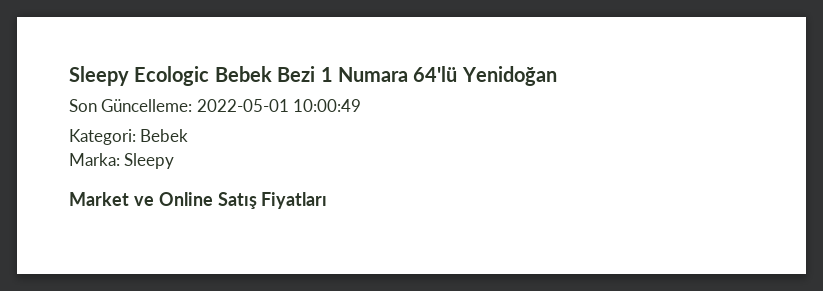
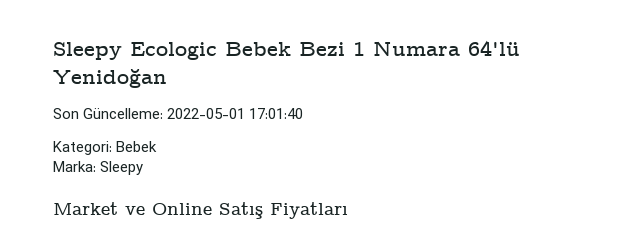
- Son Güncelleme: 2022-05-01 10:00:49
+ Son Güncelleme: 2022-05-01 17:01:40

